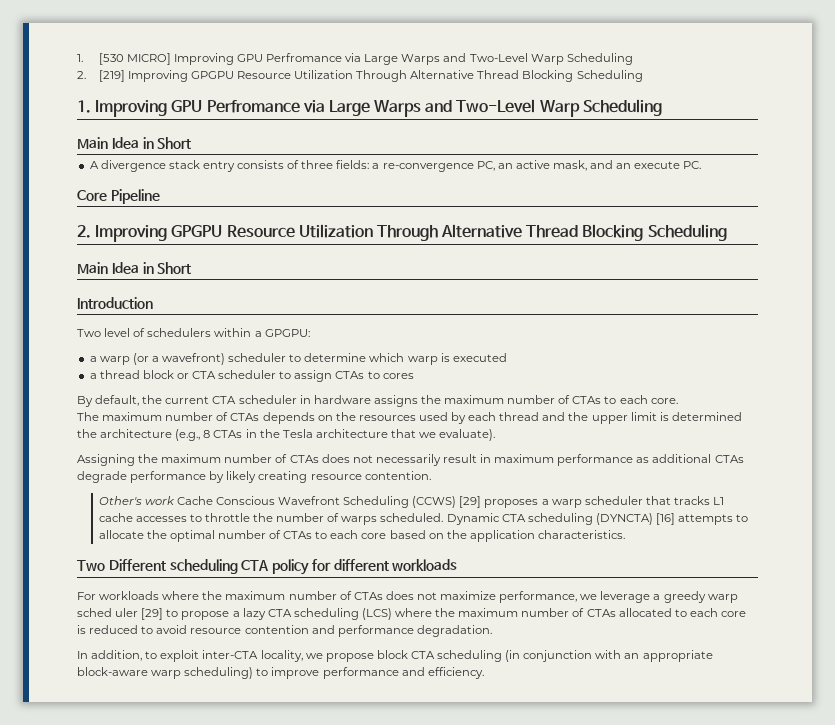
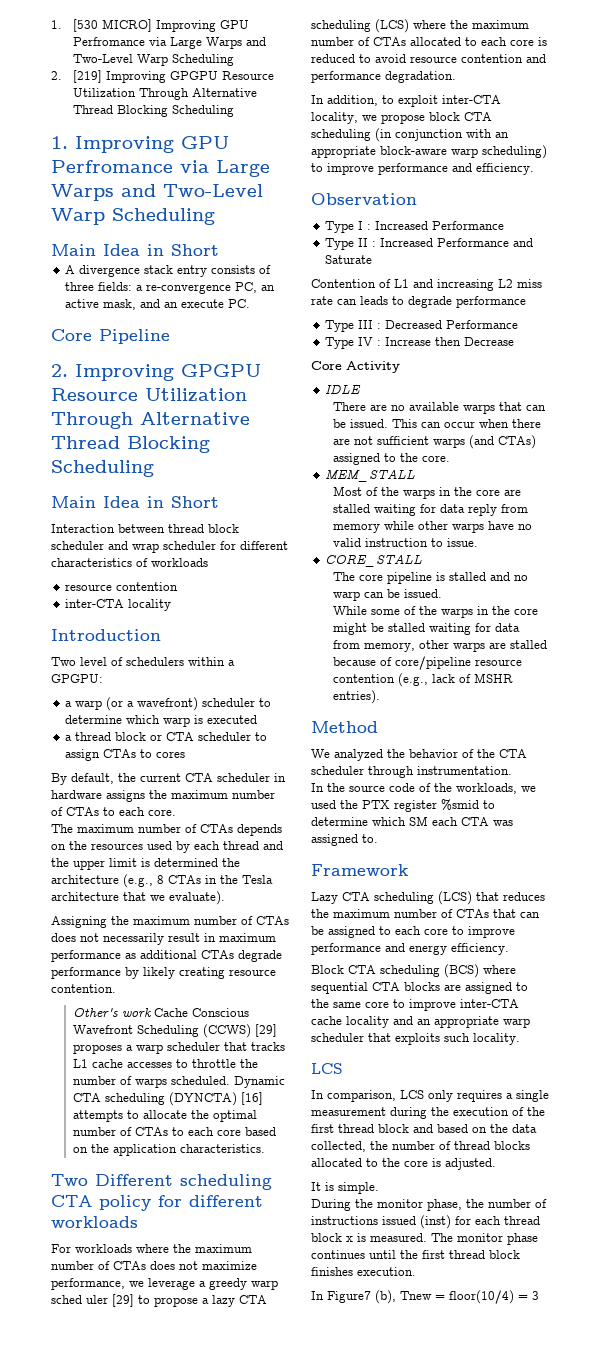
+ Interaction between thread block scheduler and wrap scheduler for different characteristics of workloads
+ resource contention
+ inter-CTA locality
+ Observation
+ Type I : Increased Performance
+ Type II : Increased Performance and Saturate
+ Contention of L1 and increasing L2 miss rate can leads to degrade performance
+ Type III : Decreased Performance
+ Type IV : Increase then Decrease
+ Core Activity
+ IDLE
+ There are no available warps that can be issued. This can occur when there are not sufficient warps (and CTAs) assigned to the core.
+ MEM_STALL
+ Most of the warps in the core are stalled waiting for data reply from memory while other warps have no valid instruction to issue.
+ CORE_STALL
+ The core pipeline is stalled and no warp can be issued.
+ While some of the warps in the core might be stalled waiting for data from memory, other warps are stalled because of core/pipeline resource contention (e.g., lack of MSHR entries).
+ Method
+ We analyzed the behavior of the CTA scheduler through instrumentation.
+ In the source code of the workloads, we used the PTX register %smid to determine which SM each CTA was assigned to.
+ Framework
+ Lazy CTA scheduling (LCS) that reduces the maximum number of CTAs that can be assigned to each core to improve performance and energy efficiency.
+ Block CTA scheduling (BCS) where sequential CTA blocks are assigned to the same core to improve inter-CTA cache locality and an appropriate warp scheduler that exploits such locality.
+ LCS
+ In comparison, LCS only requires a single measurement during the execution of the first thread block and based on the data collected, the number of thread blocks allocated to the core is adjusted.
+ It is simple.
+ During the monitor phase, the number of instructions issued (inst) for each thread block x is measured. The monitor phase continues until the first thread block finishes execution.
+ In Figure7 (b), Tnew = floor(10/4) = 3

